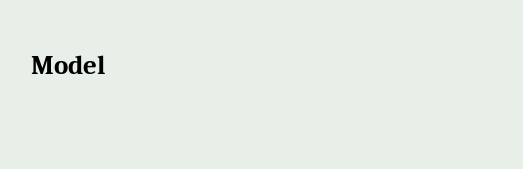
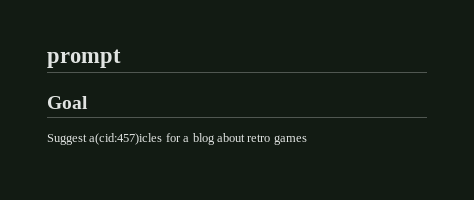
- Model
+ prompt
+ Goal
+ Suggest a(cid:457)icles for a blog about retro games

